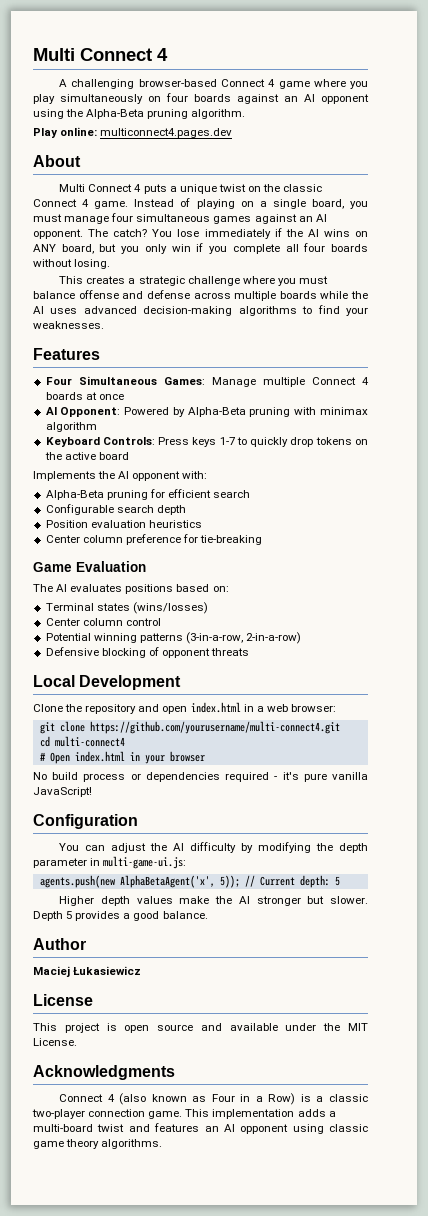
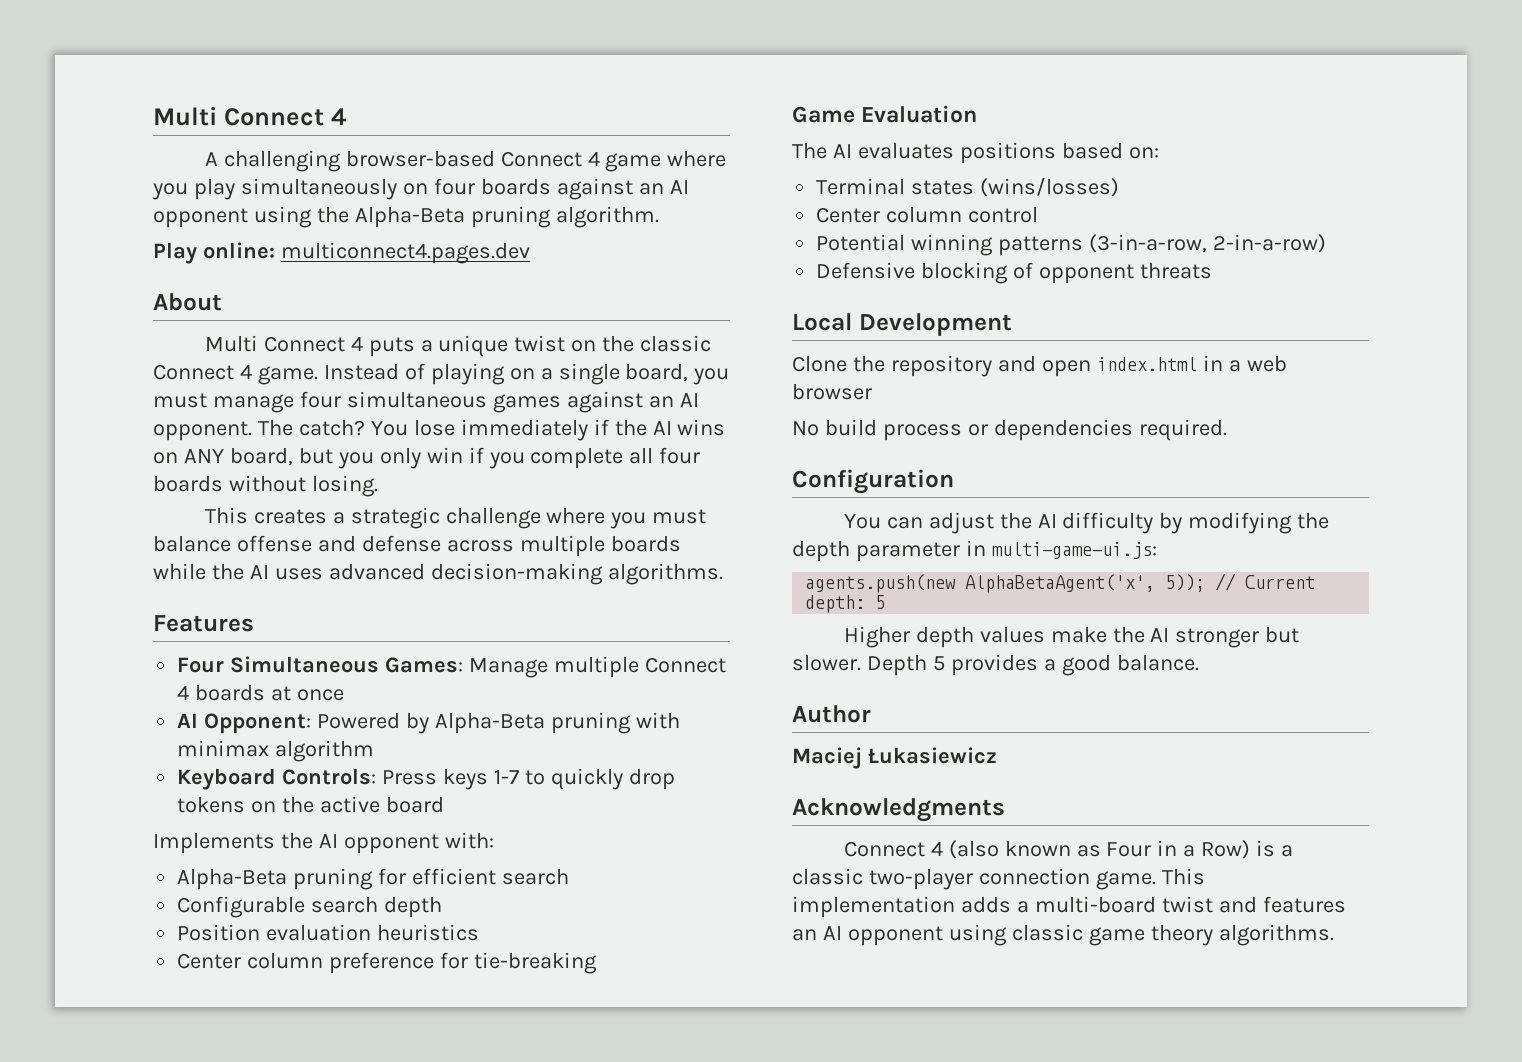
- This creates a strategic challenge where you must balance offense and defense across multiple boards while the AI uses advanced decision-making algorithms to find your weaknesses.
+ This creates a strategic challenge where you must balance offense and defense across multiple boards while the AI uses advanced decision-making algorithms.
- Clone the repository and open index.html in a web browser:
- git clone https://github.com/yourusername/multi-connect4.git
- cd multi-connect4
- # Open index.html in your browser
+ Clone the repository and open index.html in a web browser
- No build process or dependencies required - it's pure vanilla JavaScript!
+ No build process or dependencies required.
- License
- This project is open source and available under the MIT License.

